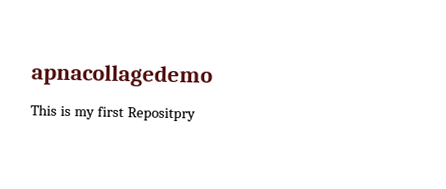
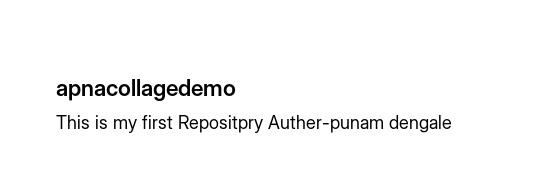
- This is my first Repositpry
+ This is my first Repositpry Auther-punam dengale

